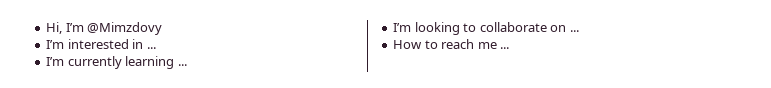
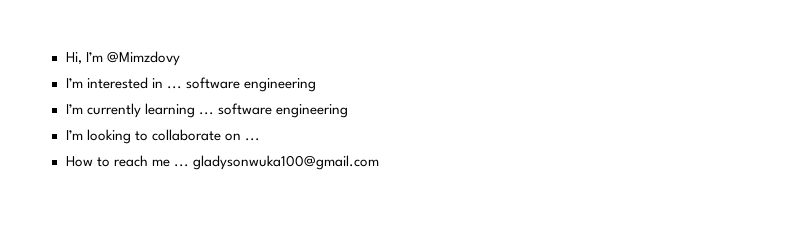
- I’m interested in ...
+ I’m interested in ... software engineering
- I’m currently learning ...
+ I’m currently learning ... software engineering
- How to reach me ...
+ How to reach me ... gladysonwuka100@gmail.com

